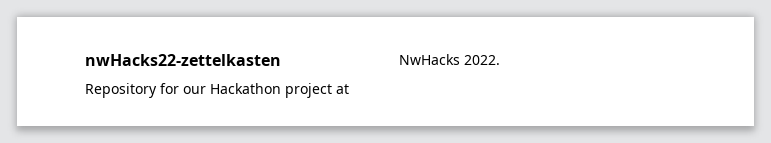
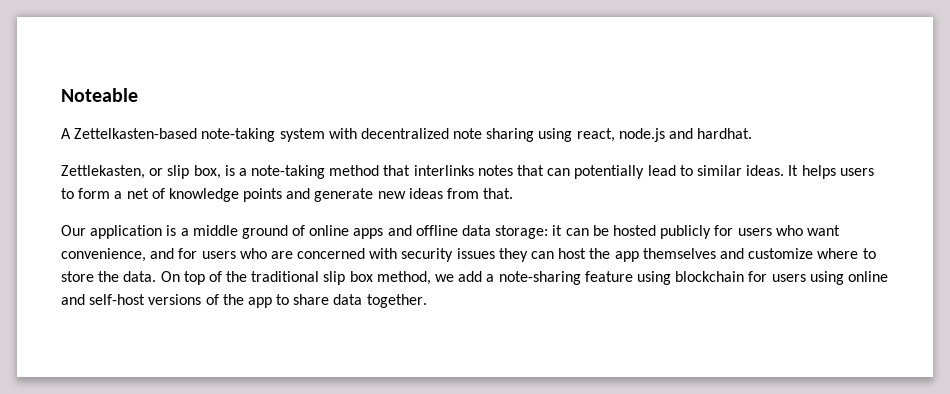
- nwHacks22-zettelkasten
- Repository for our Hackathon project at NwHacks 2022.
+ Noteable
+ A Zettelkasten-based note-taking system with decentralized note sharing using react, node.js and hardhat.
+ Zettlekasten, or slip box, is a note-taking method that interlinks notes that can potentially lead to similar ideas. It helps users to form a net of knowledge points and generate new ideas from that.
+ Our application is a middle ground of online apps and offline data storage: it can be hosted publicly for users who want convenience, and for users who are concerned with security issues they can host the app themselves and customize where to store the data. On top of the traditional slip box method, we add a note-sharing feature using blockchain for users using online and self-host versions of the app to share data together.

